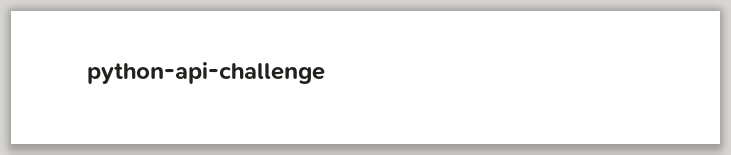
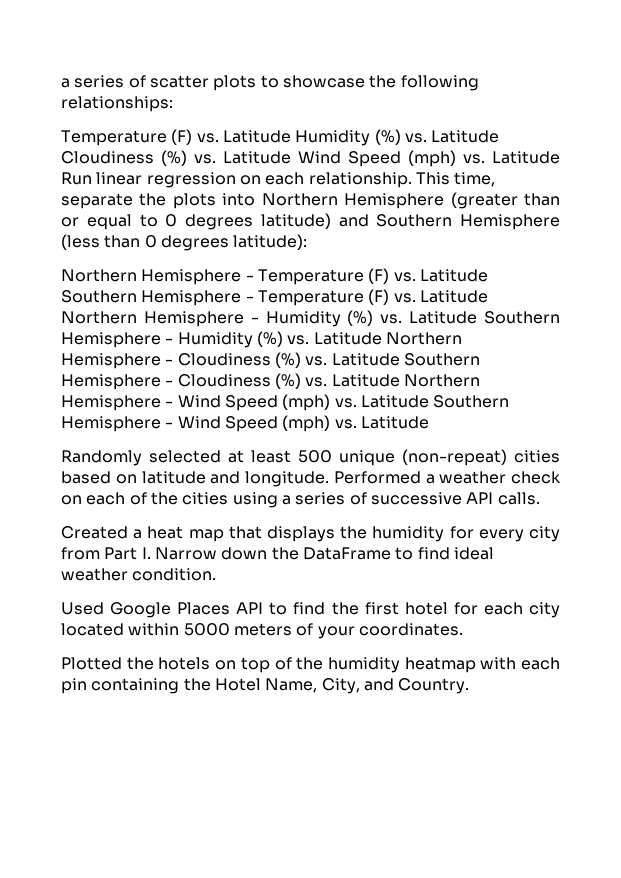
- python-api-challenge
+ a series of scatter plots to showcase the following relationships:
+ Temperature (F) vs. Latitude Humidity (%) vs. Latitude Cloudiness (%) vs. Latitude Wind Speed (mph) vs. Latitude Run linear regression on each relationship. This time, separate the plots into Northern Hemisphere (greater than or equal to 0 degrees latitude) and Southern Hemisphere (less than 0 degrees latitude):
+ Northern Hemisphere - Temperature (F) vs. Latitude Southern Hemisphere - Temperature (F) vs. Latitude Northern Hemisphere - Humidity (%) vs. Latitude Southern Hemisphere - Humidity (%) vs. Latitude Northern Hemisphere - Cloudiness (%) vs. Latitude Southern Hemisphere - Cloudiness (%) vs. Latitude Northern Hemisphere - Wind Speed (mph) vs. Latitude Southern Hemisphere - Wind Speed (mph) vs. Latitude
+ Randomly selected at least 500 unique (non-repeat) cities based on latitude and longitude. Performed a weather check on each of the cities using a series of successive API calls.
+ Created a heat map that displays the humidity for every city from Part I. Narrow down the DataFrame to find ideal weather condition.
+ Used Google Places API to find the first hotel for each city located within 5000 meters of your coordinates.
+ Plotted the hotels on top of the humidity heatmap with each pin containing the Hotel Name, City, and Country.

